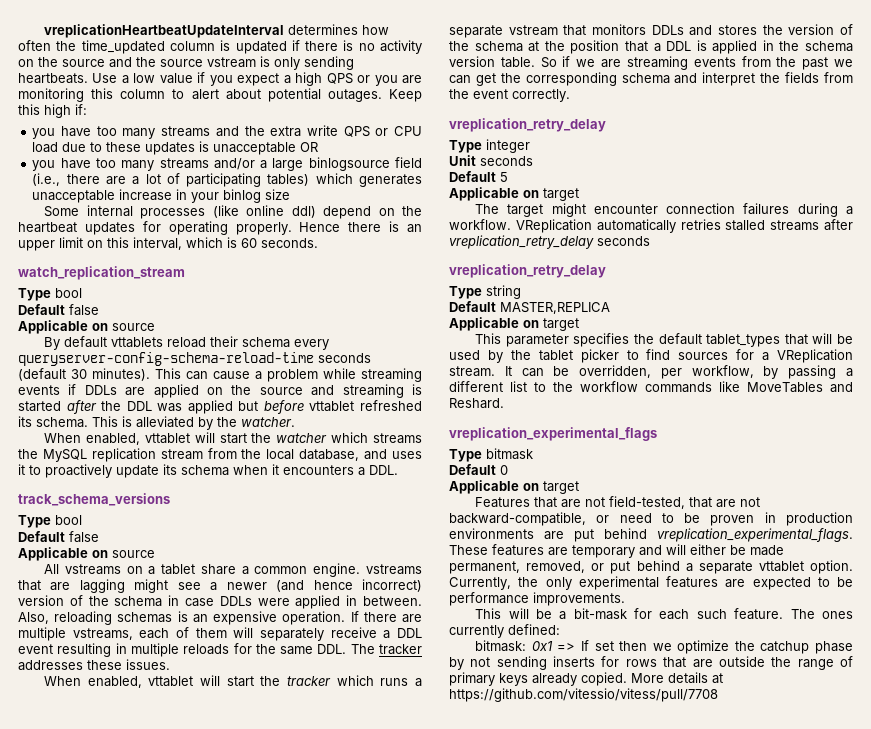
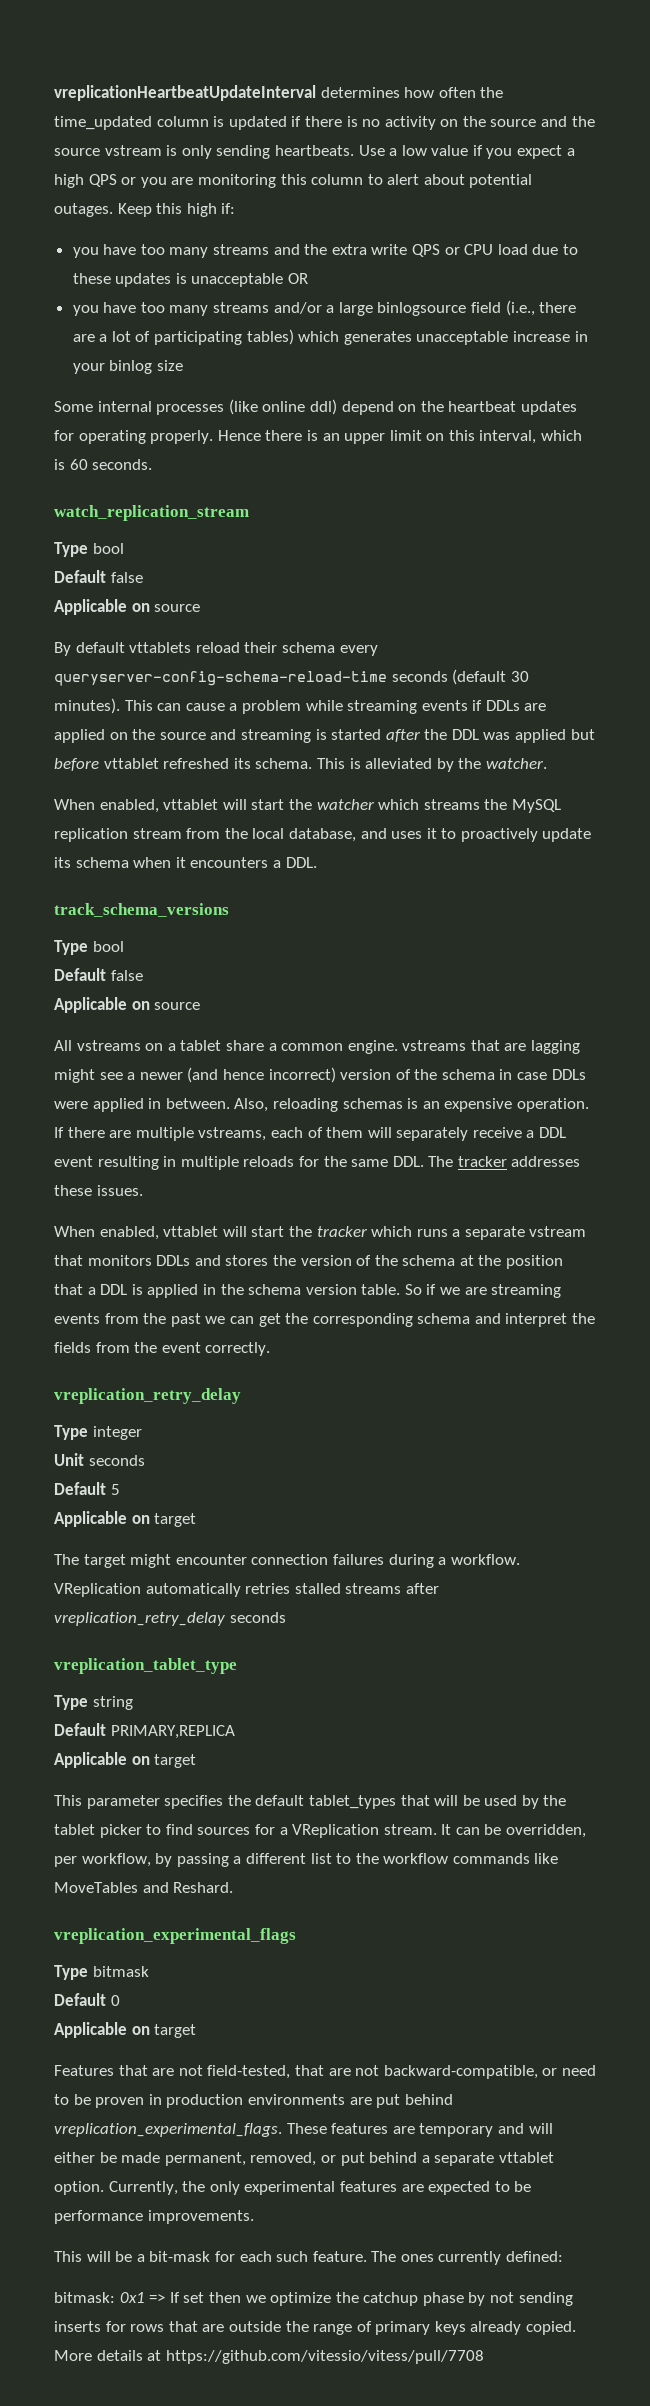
  VReplication automatically retries stalled streams after vreplication_retry_delay seconds
- vreplication_retry_delay
+ vreplication_tablet_type
- Default MASTER,REPLICA
+ Default PRIMARY,REPLICA

